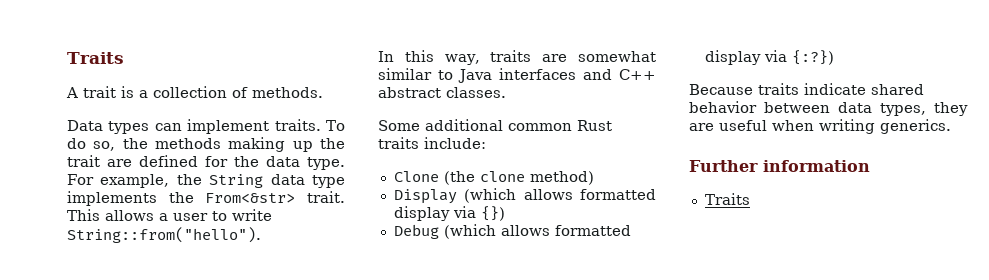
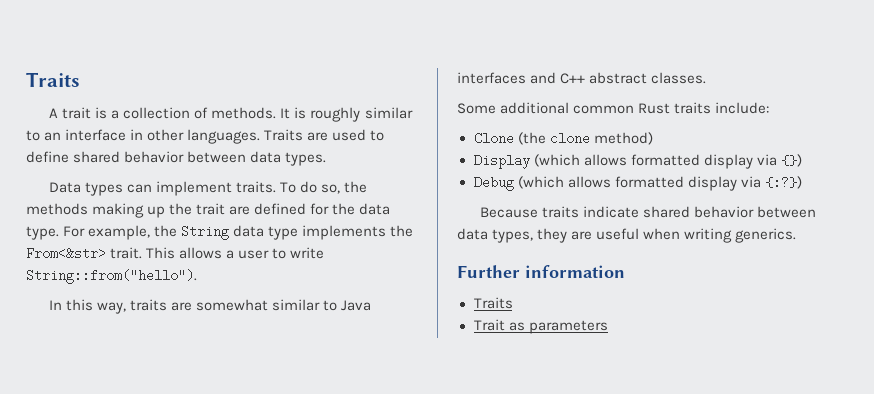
+ It is roughly similar to an interface in other languages. Traits are used to define shared behavior between data types.
+ Trait as parameters

